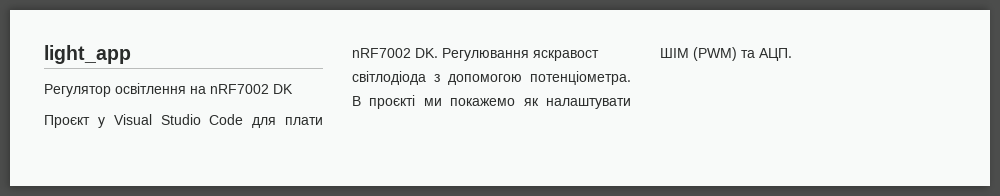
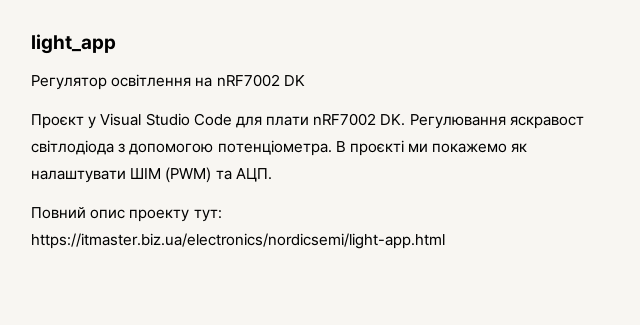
+ Повний опис проекту тут: https://itmaster.biz.ua/electronics/nordicsemi/light-app.html

